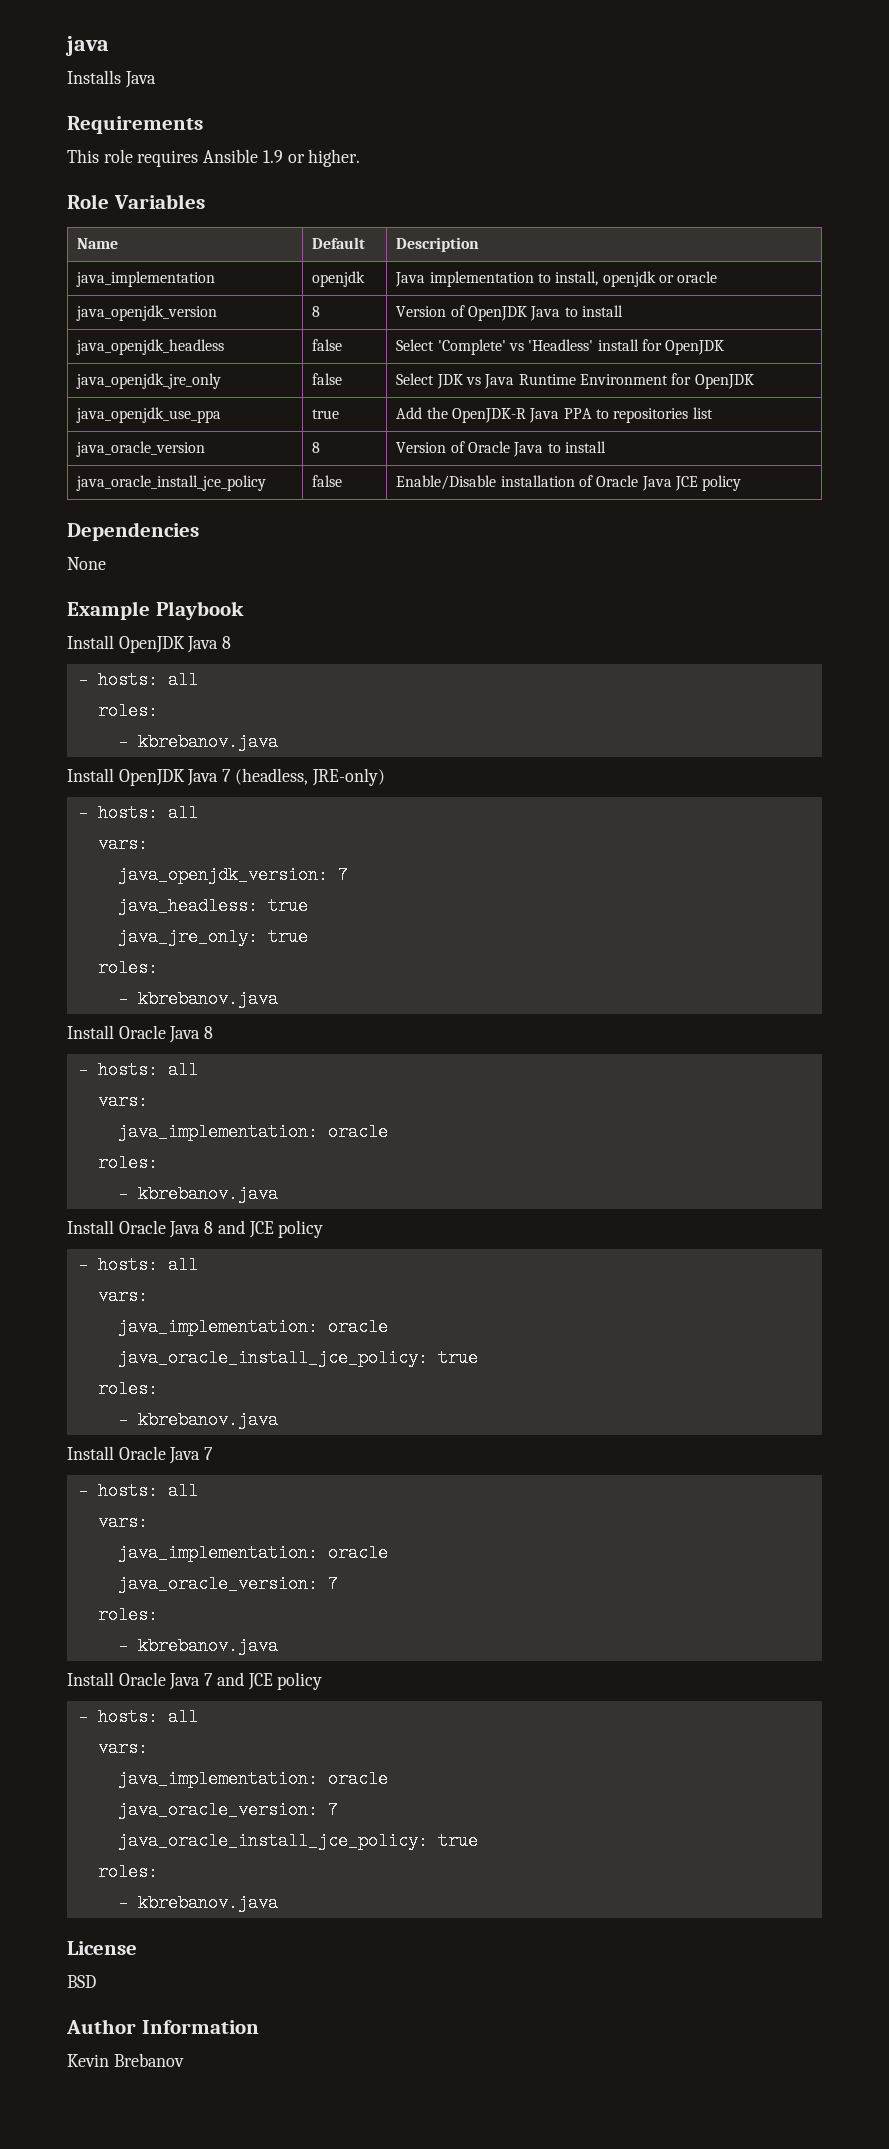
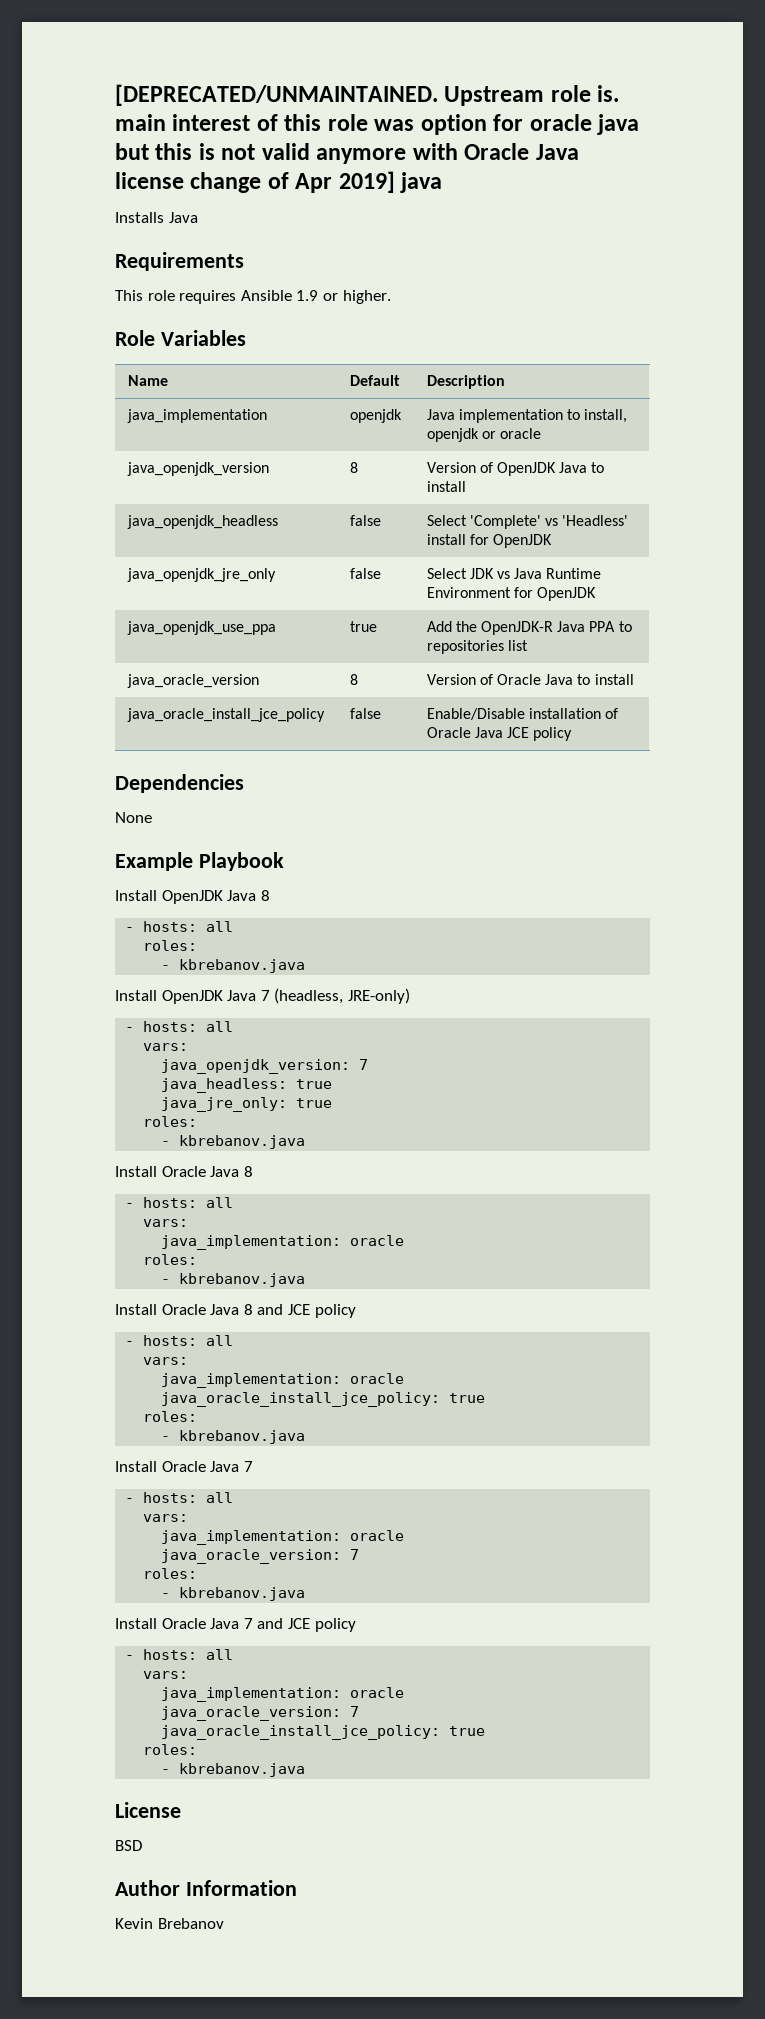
- java
+ [DEPRECATED/UNMAINTAINED. Upstream role is. main interest of this role was option for oracle java but this is not valid anymore with Oracle Java license change of Apr 2019] java

